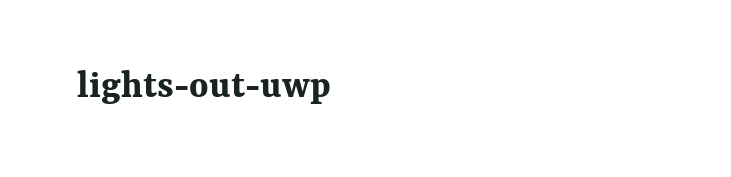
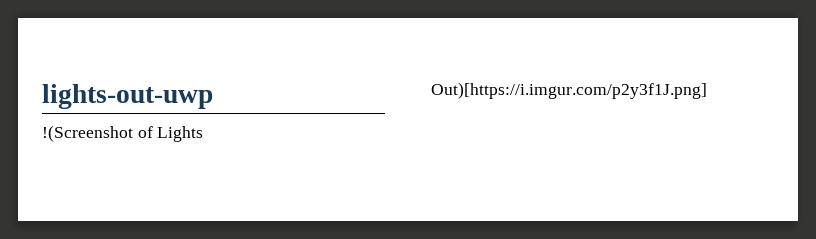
+ !(Screenshot of Lights Out)[https://i.imgur.com/p2y3f1J.png]

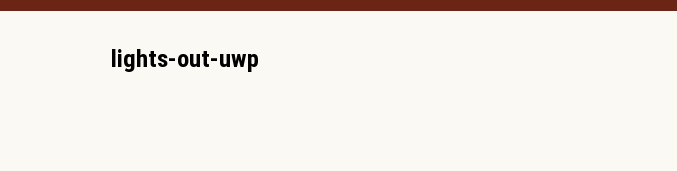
- !(Screenshot of Lights Out)[https://i.imgur.com/p2y3f1J.png]

